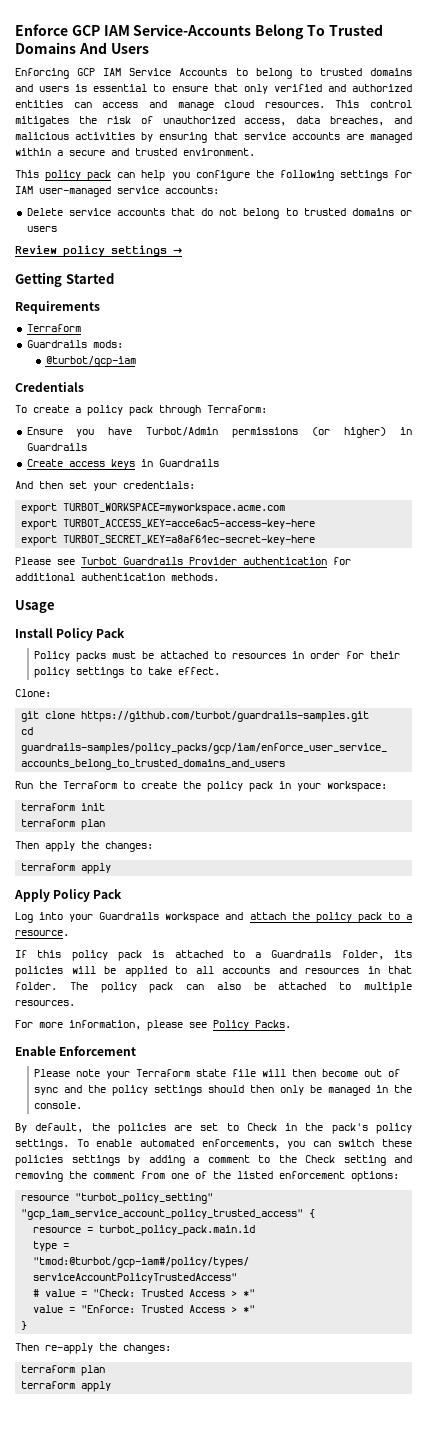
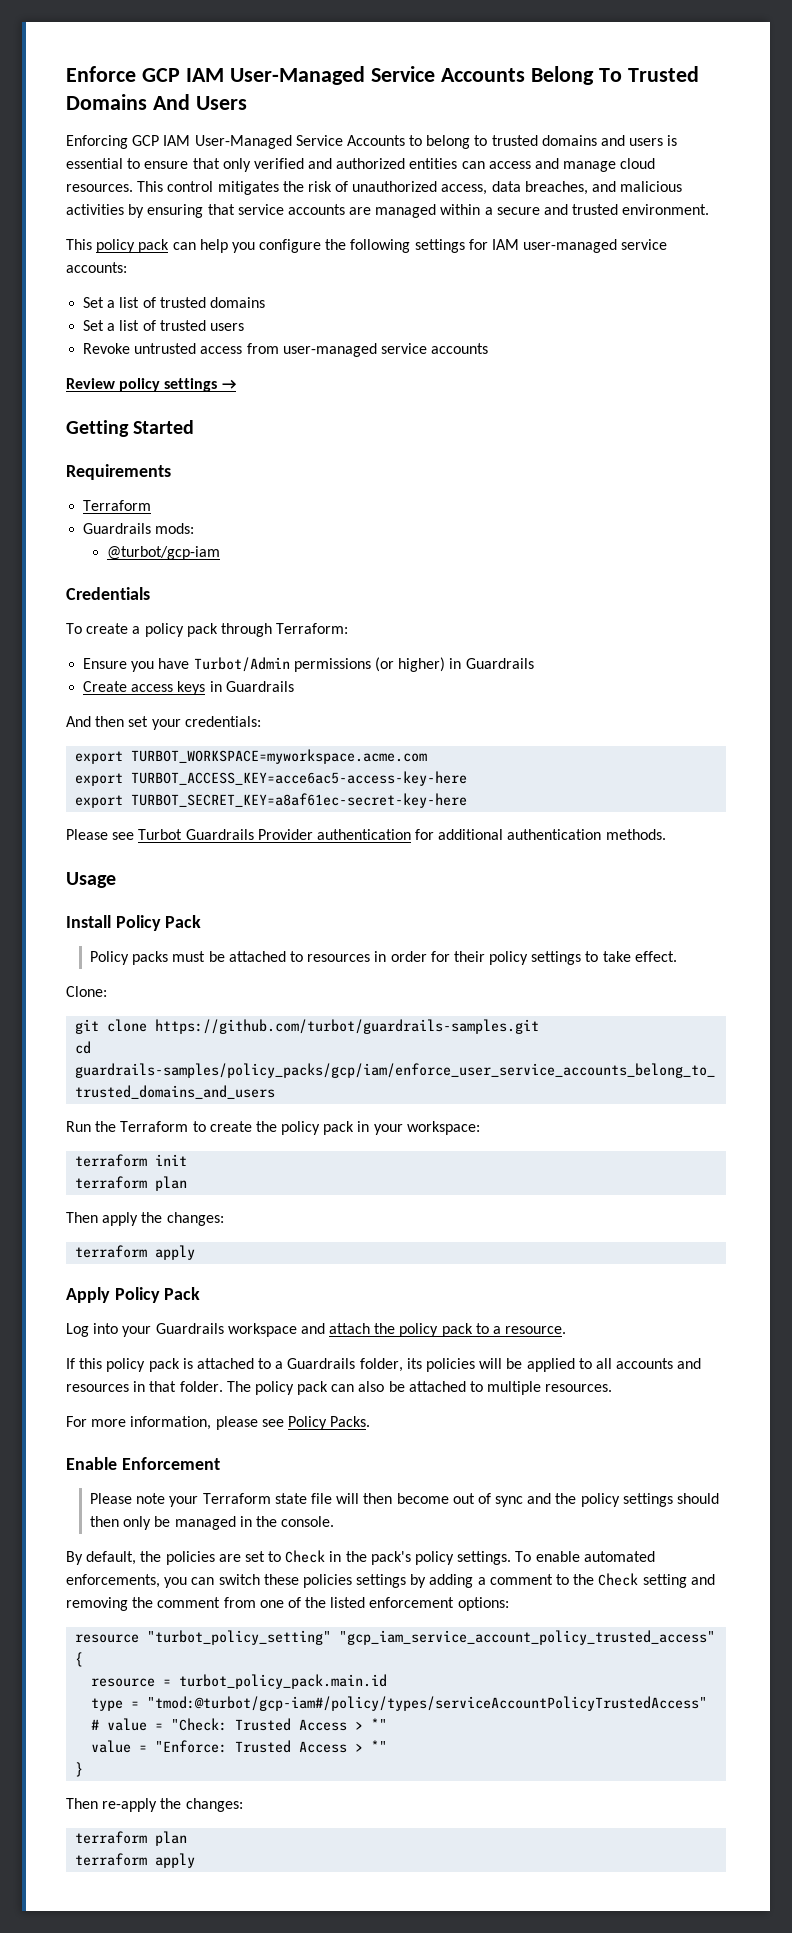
- Enforce GCP IAM Service-Accounts Belong To Trusted Domains And Users
+ Enforce GCP IAM User-Managed Service Accounts Belong To Trusted Domains And Users
- Enforcing GCP IAM Service Accounts to belong to trusted domains and users is essential to ensure that only verified and authorized entities can access and manage cloud resources.
+ Enforcing GCP IAM User-Managed Service Accounts to belong to trusted domains and users is essential to ensure that only verified and authorized entities can access and manage cloud resources.
- Delete service accounts that do not belong to trusted domains or users
+ Set a list of trusted domains
+ Set a list of trusted users
+ Revoke untrusted access from user-managed service accounts

